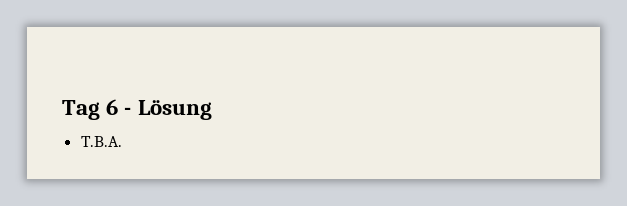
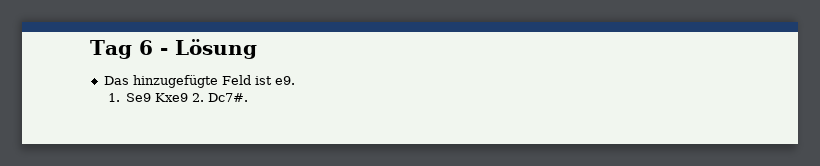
- T.B.A.
+ Das hinzugefügte Feld ist e9.
+ 1. Se9 Kxe9 2. Dc7#.

